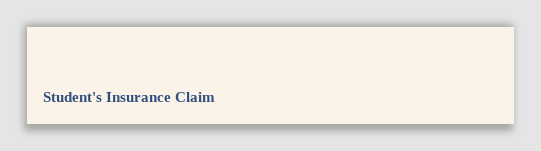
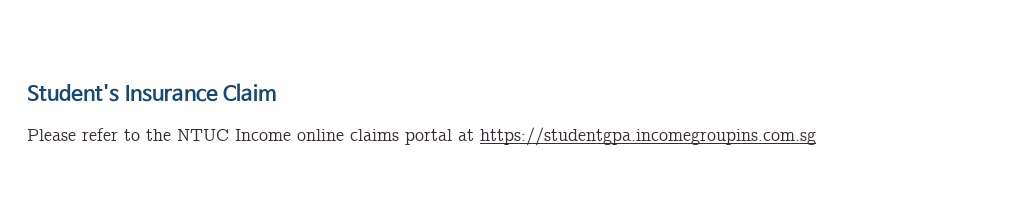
+ Please refer to the NTUC Income online claims portal at https://studentgpa.incomegroupins.com.sg

